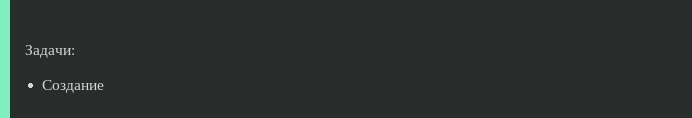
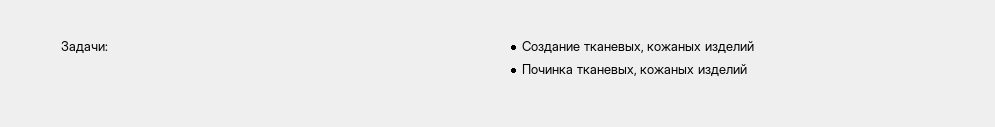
- Создание
+ Создание тканевых, кожаных изделий
+ Починка тканевых, кожаных изделий

